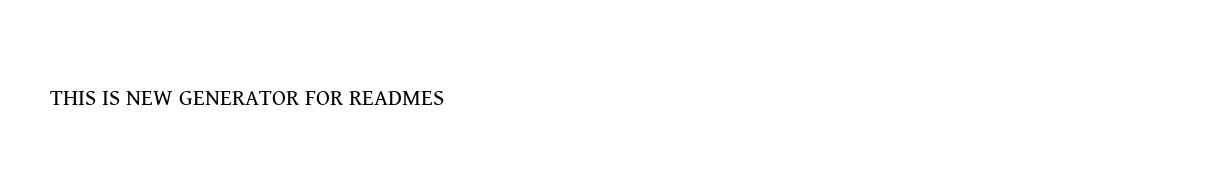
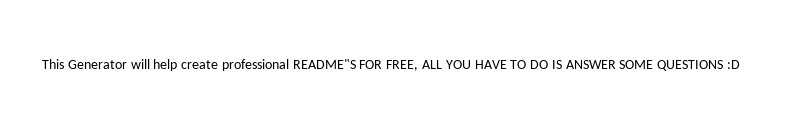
- THIS IS NEW GENERATOR FOR READMES
+ This Generator will help create professional README"S FOR FREE, ALL YOU HAVE TO DO IS ANSWER SOME QUESTIONS :D

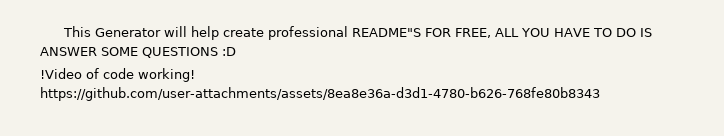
+ !Video of code working! https://github.com/user-attachments/assets/8ea8e36a-d3d1-4780-b626-768fe80b8343

